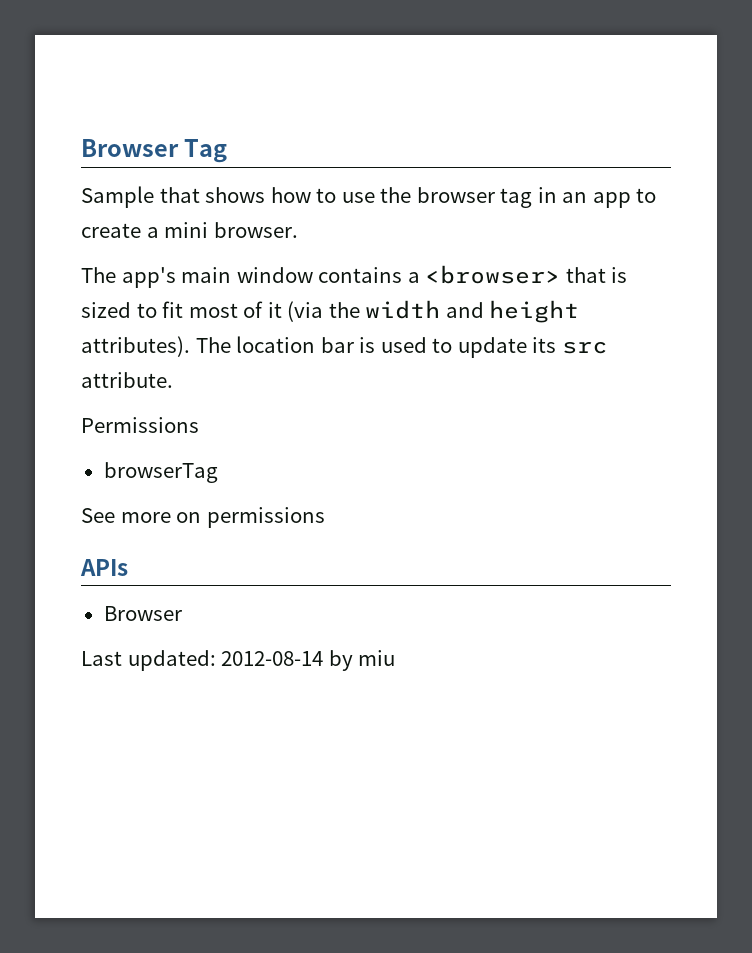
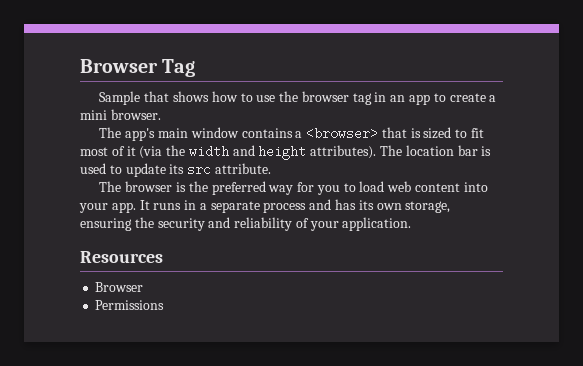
+ The browser is the preferred way for you to load web content into your app. It runs in a separate process and has its own storage, ensuring the security and reliability of your application.
+ Resources
+ Browser
  Permissions
- browserTag
- See more on permissions
- APIs
- Browser
- Last updated: 2012-08-14 by miu

